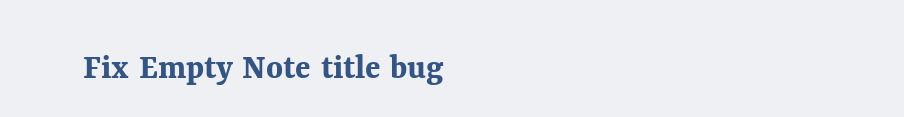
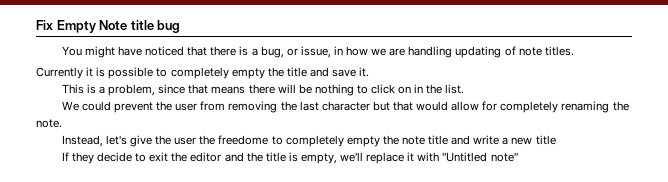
+ You might have noticed that there is a bug, or issue, in how we are handling updating of note titles.
+ Currently it is possible to completely empty the title and save it.
+ This is a problem, since that means there will be nothing to click on in the list.
+ We could prevent the user from removing the last character but that would allow for completely renaming the note.
+ Instead, let's give the user the freedome to completely empty the note title and write a new title
+ If they decide to exit the editor and the title is empty, we'll replace it with "Untitled note"

